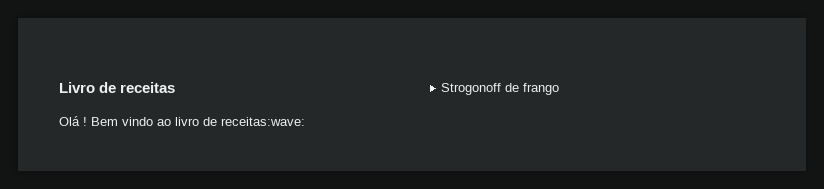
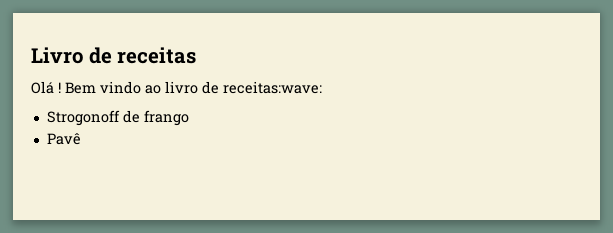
+ Pavê

